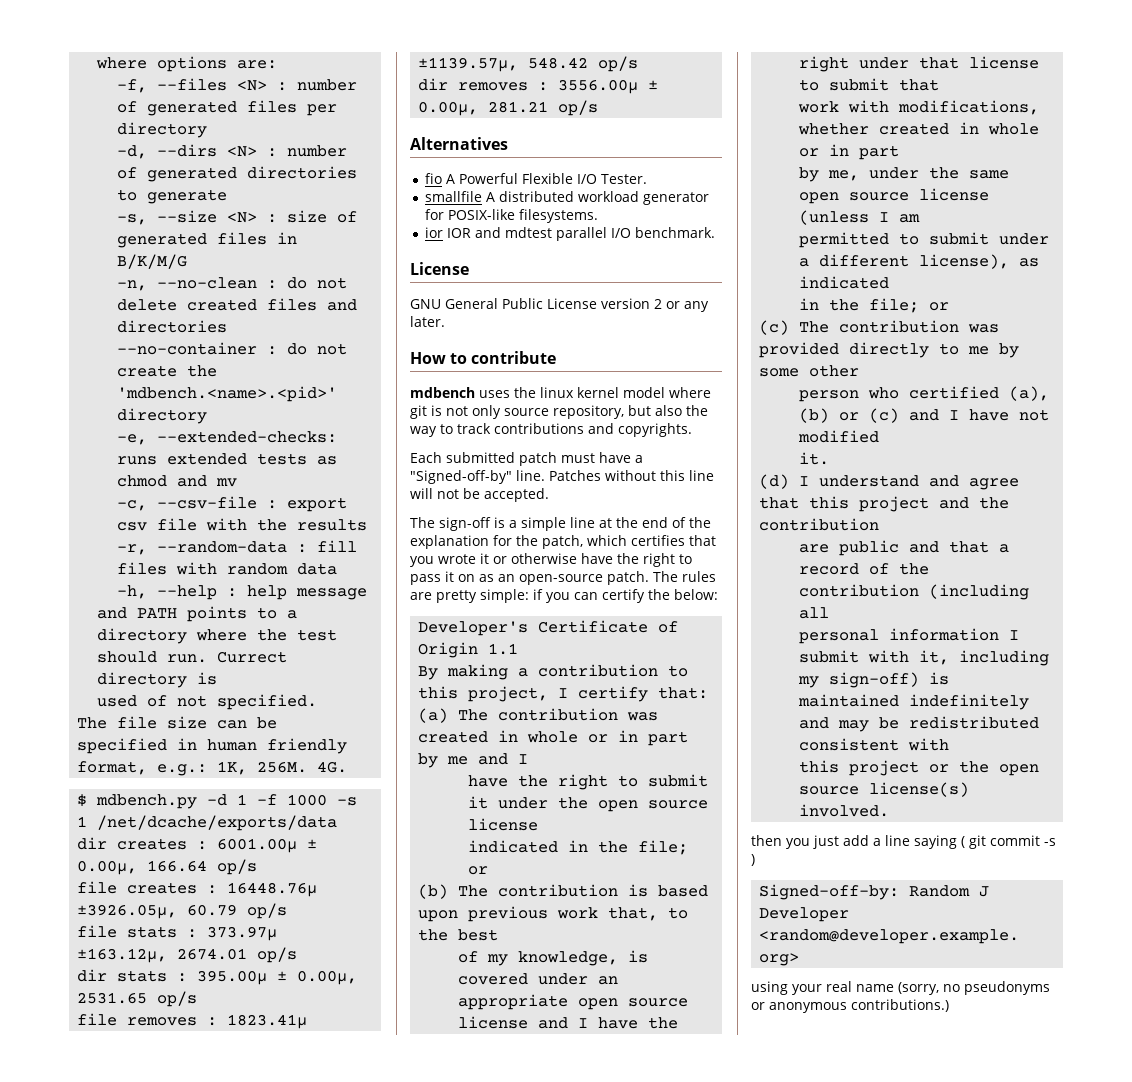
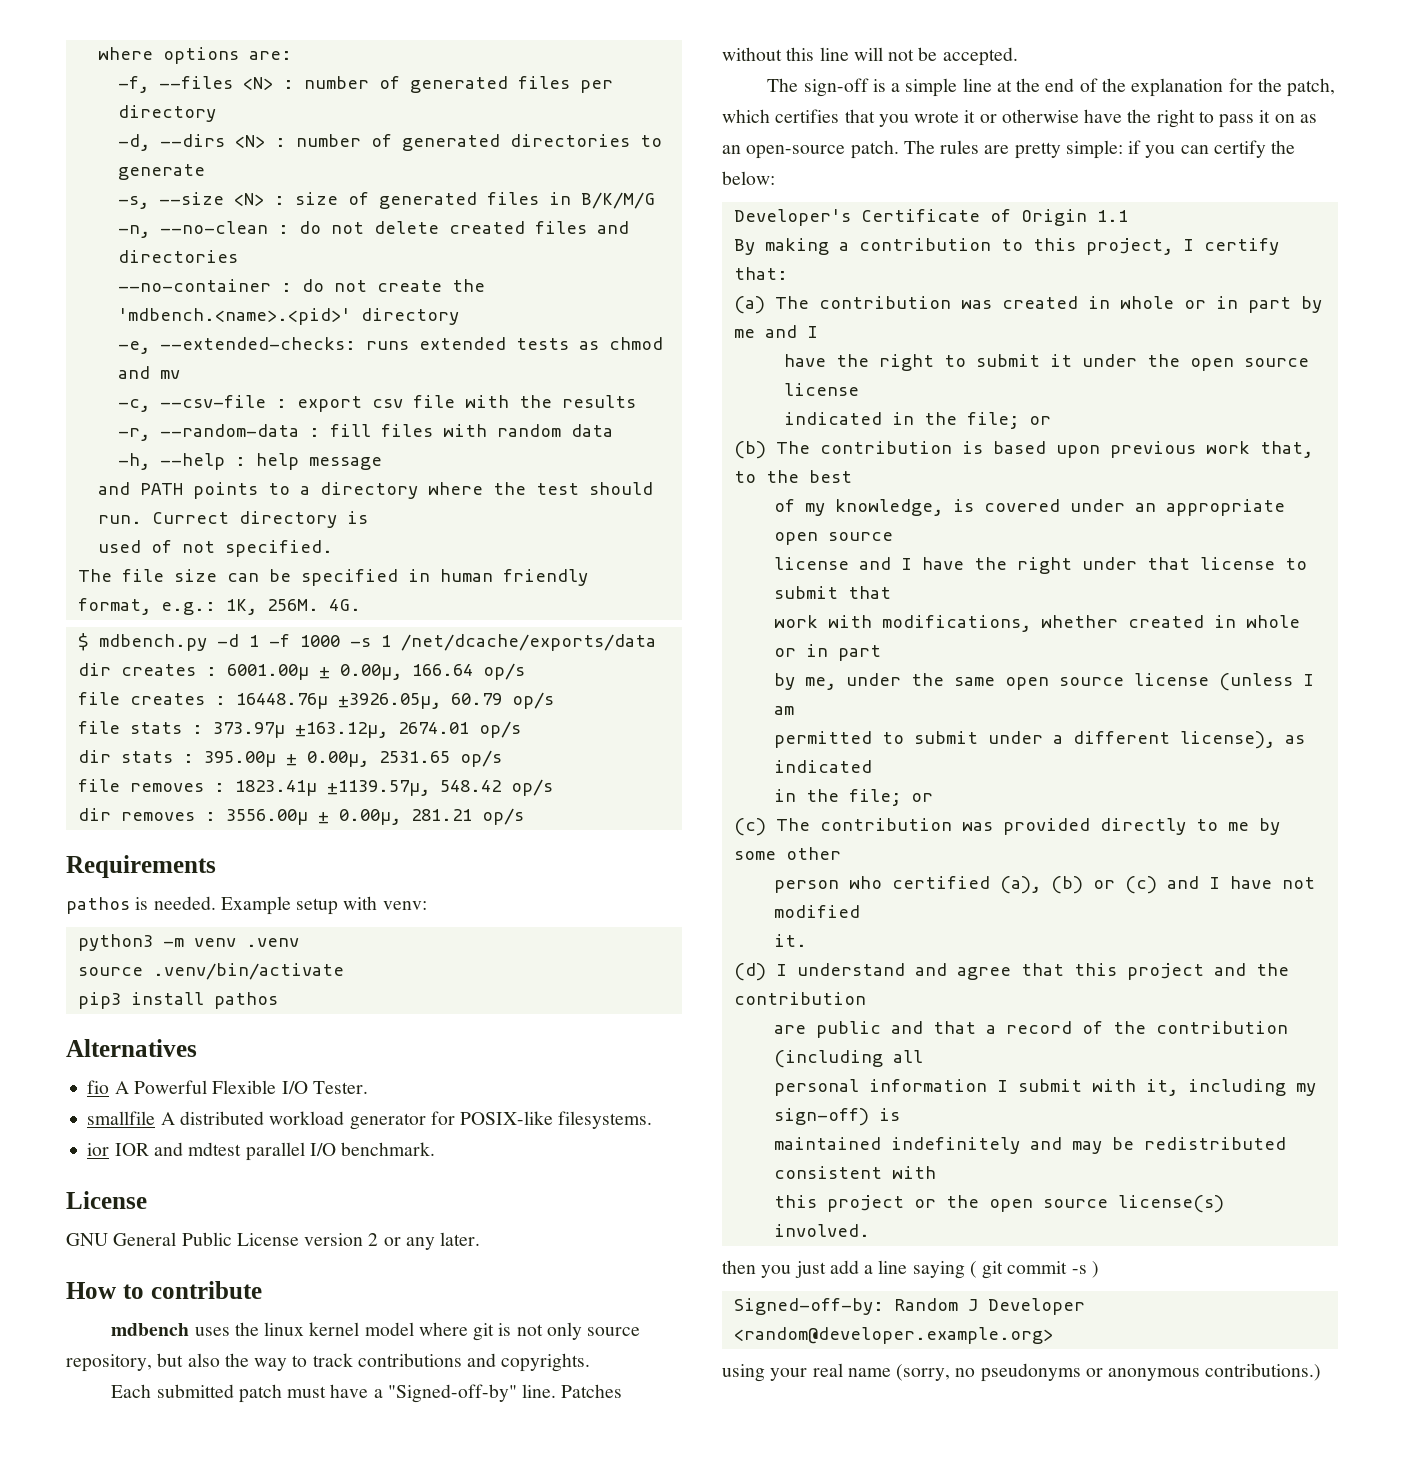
+ Requirements
+ pathos is needed. Example setup with venv:
+ python3 -m venv .venv
+ source .venv/bin/activate
+ pip3 install pathos

